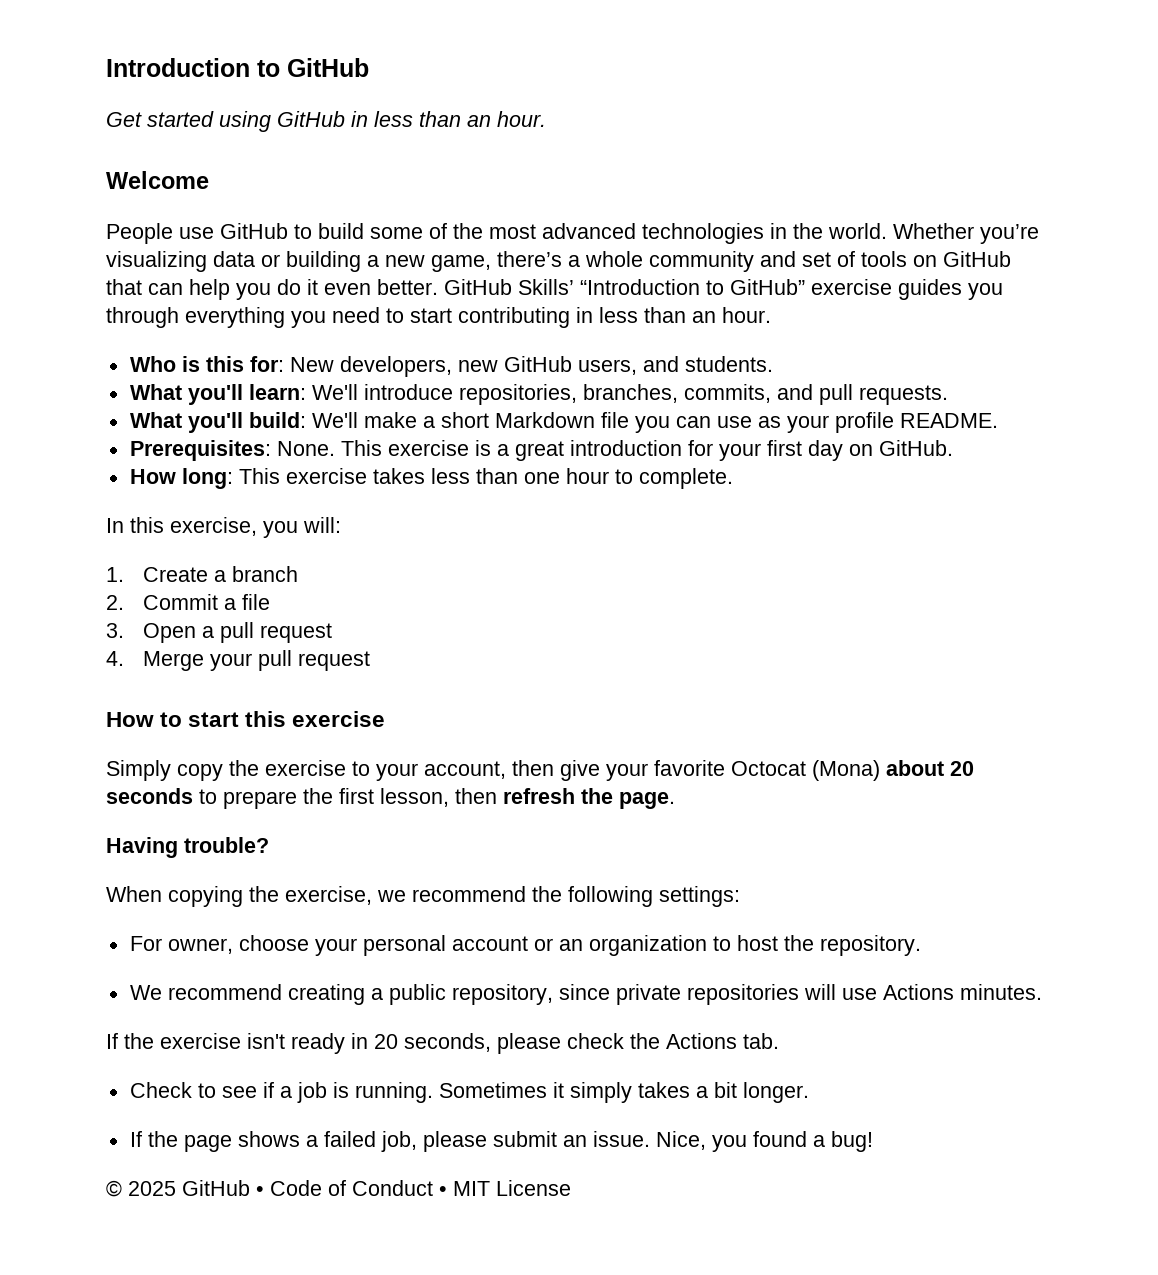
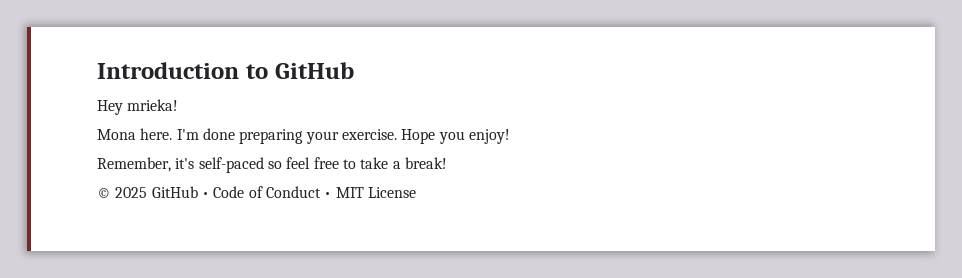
- Get started using GitHub in less than an hour.
- Welcome
- People use GitHub to build some of the most advanced technologies in the world. Whether you’re visualizing data or building a new game, there’s a whole community and set of tools on GitHub that can help you do it even better. GitHub Skills’ “Introduction to GitHub” exercise guides you through everything you need to start contributing in less than an hour.
- Who is this for: New developers, new GitHub users, and students.
- What you'll learn: We'll introduce repositories, branches, commits, and pull requests.
- What you'll build: We'll make a short Markdown file you can use as your profile README.
- Prerequisites: None. This exercise is a great introduction for your first day on GitHub.
- How long: This exercise takes less than one hour to complete.
- In this exercise, you will:
- 1. Create a branch
- 2. Commit a file
- 3. Open a pull request
- 4. Merge your pull request
- How to start this exercise
- Simply copy the exercise to your account, then give your favorite Octocat (Mona) about 20 seconds to prepare the first lesson, then refresh the page.
- Having trouble?
- When copying the exercise, we recommend the following settings:
- For owner, choose your personal account or an organization to host the repository.
- We recommend creating a public repository, since private repositories will use Actions minutes.
- If the exercise isn't ready in 20 seconds, please check the Actions tab.
- Check to see if a job is running. Sometimes it simply takes a bit longer.
- If the page shows a failed job, please submit an issue. Nice, you found a bug!
+ Hey mrieka!
+ Mona here. I'm done preparing your exercise. Hope you enjoy!
+ Remember, it's self-paced so feel free to take a break!

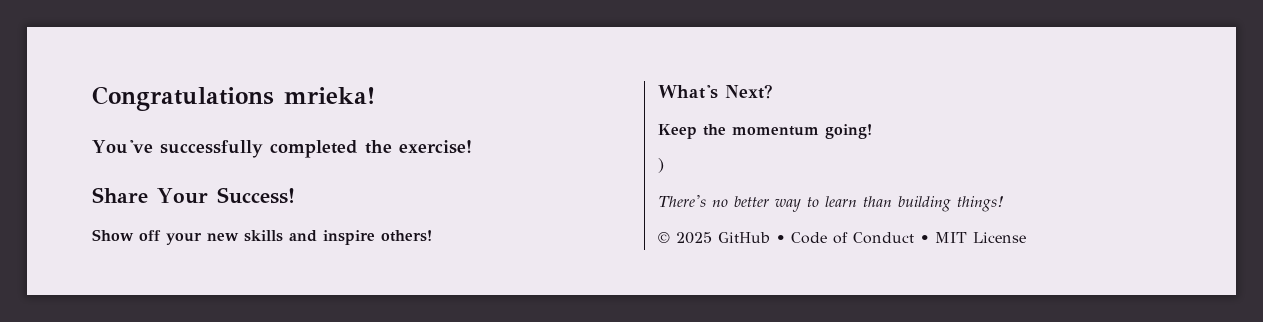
- Introduction to GitHub
- Hey mrieka!
- Mona here. I'm done preparing your exercise. Hope you enjoy!
- Remember, it's self-paced so feel free to take a break!
+ Congratulations mrieka!
+ You've successfully completed the exercise!
+ Share Your Success!
+ Show off your new skills and inspire others!
+ What's Next?
+ Keep the momentum going!
+ )
+ There's no better way to learn than building things!

